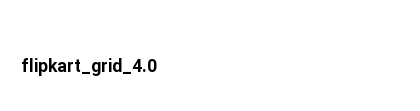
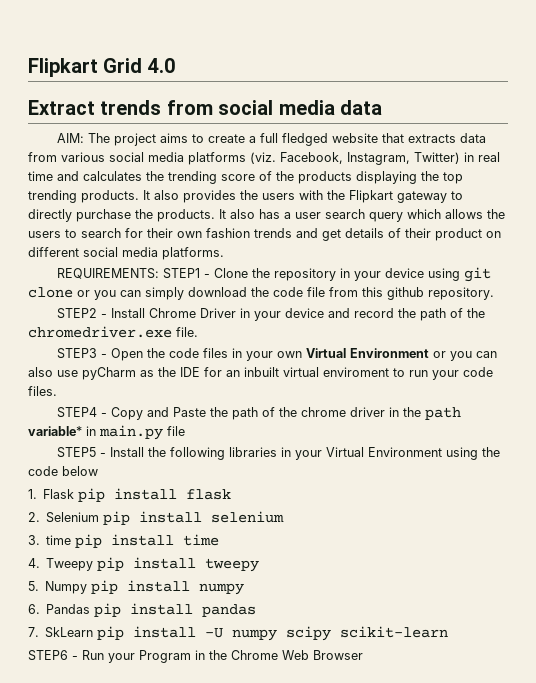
- flipkart_grid_4.0
+ Flipkart Grid 4.0
+ Extract trends from social media data
+ AIM: The project aims to create a full fledged website that extracts data from various social media platforms (viz. Facebook, Instagram, Twitter) in real time and calculates the trending score of the products displaying the top trending products. It also provides the users with the Flipkart gateway to directly purchase the products. It also has a user search query which allows the users to search for their own fashion trends and get details of their product on different social media platforms.
+ REQUIREMENTS: STEP1 - Clone the repository in your device using git clone or you can simply download the code file from this github repository.
+ STEP2 - Install Chrome Driver in your device and record the path of the chromedriver.exe file.
+ STEP3 - Open the code files in your own Virtual Environment or you can also use pyCharm as the IDE for an inbuilt virtual enviroment to run your code files.
+ STEP4 - Copy and Paste the path of the chrome driver in the path variable* in main.py file
+ STEP5 - Install the following libraries in your Virtual Environment using the code below
+ 1. Flask pip install flask
+ 2. Selenium pip install selenium
+ 3. time pip install time
+ 4. Tweepy pip install tweepy
+ 5. Numpy pip install numpy
+ 6. Pandas pip install pandas
+ 7. SkLearn pip install -U numpy scipy scikit-learn
+ STEP6 - Run your Program in the Chrome Web Browser

